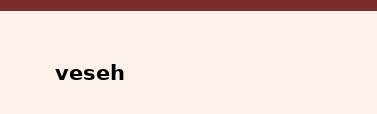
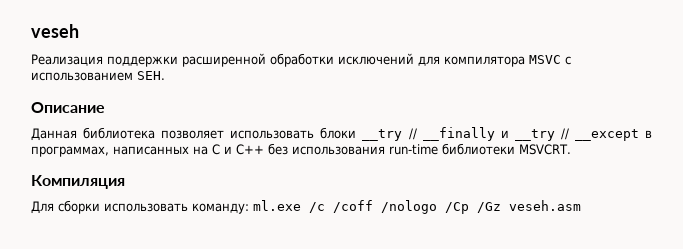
+ Реализация поддержки расширенной обработки исключений для компилятора MSVC с использованием SEH.
+ Описание
+ Данная библиотека позволяет использовать блоки __try // __finally и __try // __except в программах, написанных на C и C++ без использования run-time библиотеки MSVCRT.
+ Компиляция
+ Для сборки использовать команду: ml.exe /c /coff /nologo /Cp /Gz veseh.asm

